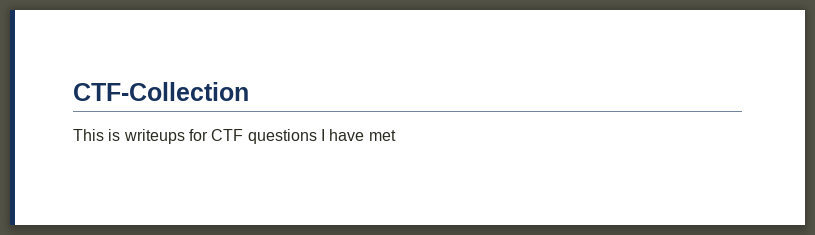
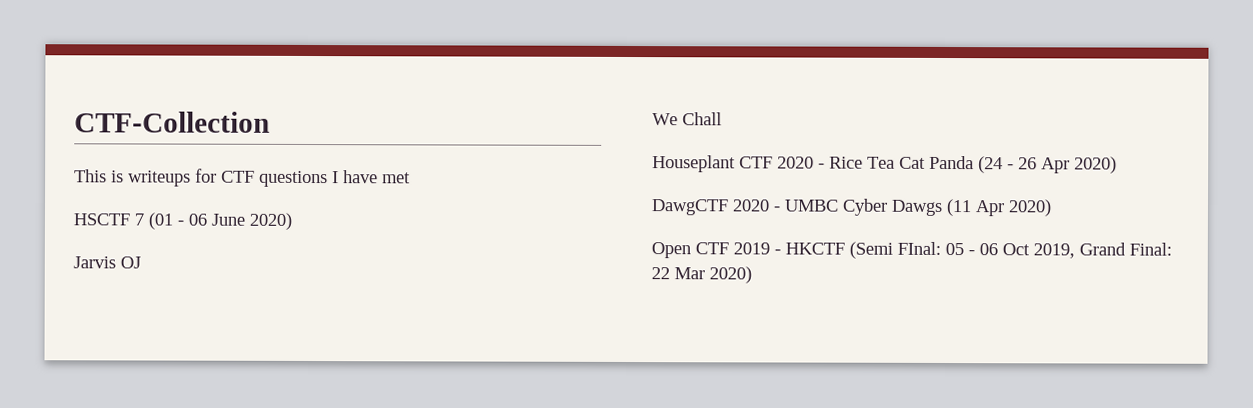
+ HSCTF 7 (01 - 06 June 2020)
+ Jarvis OJ
+ We Chall
+ Houseplant CTF 2020 - Rice Tea Cat Panda (24 - 26 Apr 2020)
+ DawgCTF 2020 - UMBC Cyber Dawgs (11 Apr 2020)
+ Open CTF 2019 - HKCTF (Semi FInal: 05 - 06 Oct 2019, Grand Final: 22 Mar 2020)

